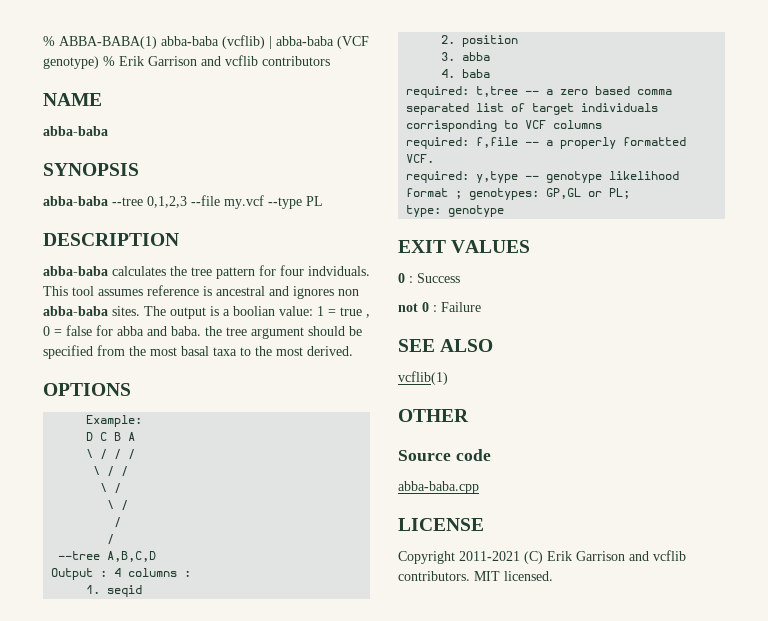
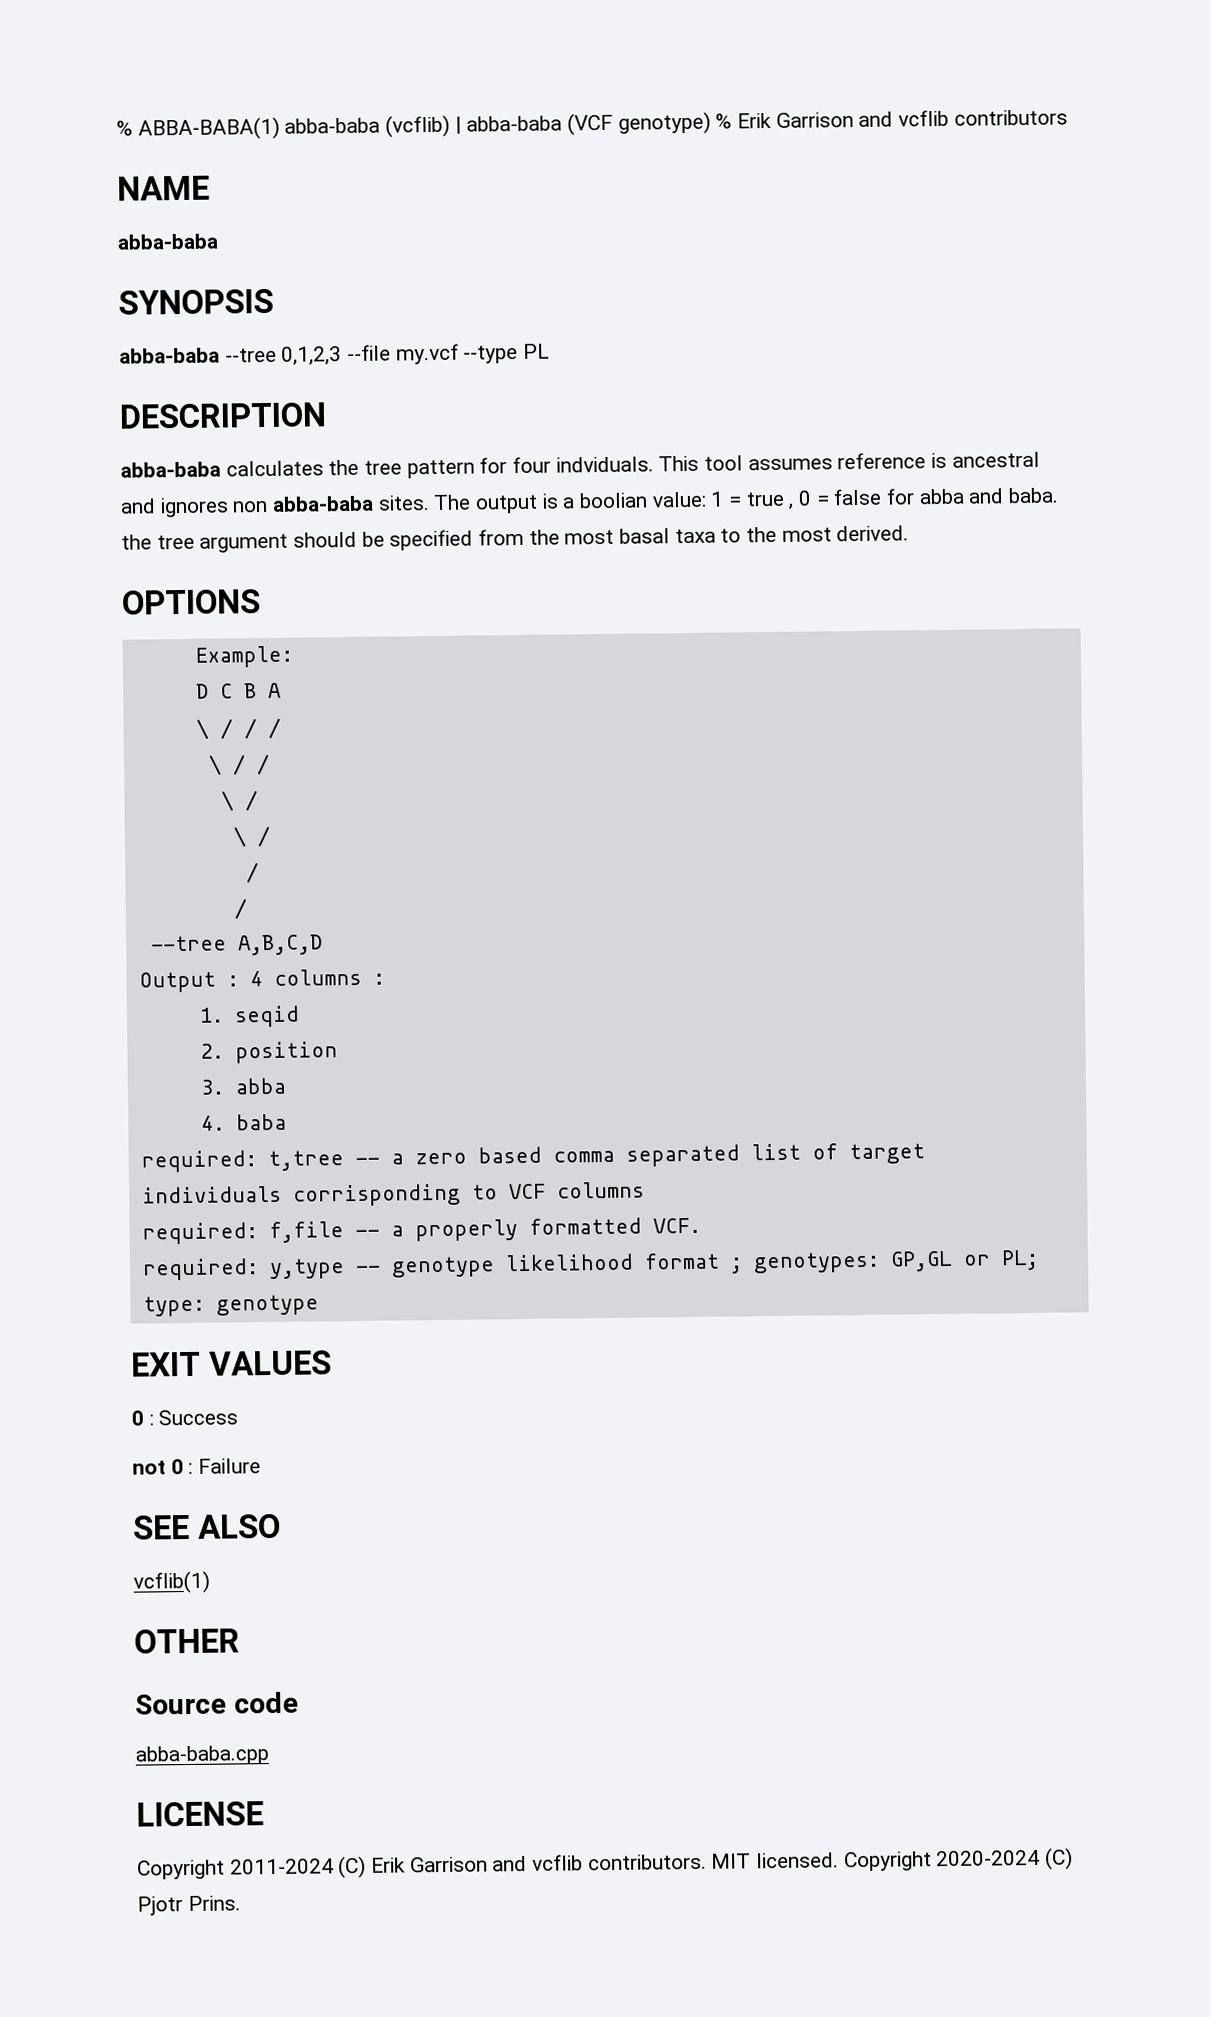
- Copyright 2011-2021 (C) Erik Garrison and vcflib contributors.
+ Copyright 2011-2024 (C) Erik Garrison and vcflib contributors.
+ Copyright 2020-2024 (C) Pjotr Prins.

